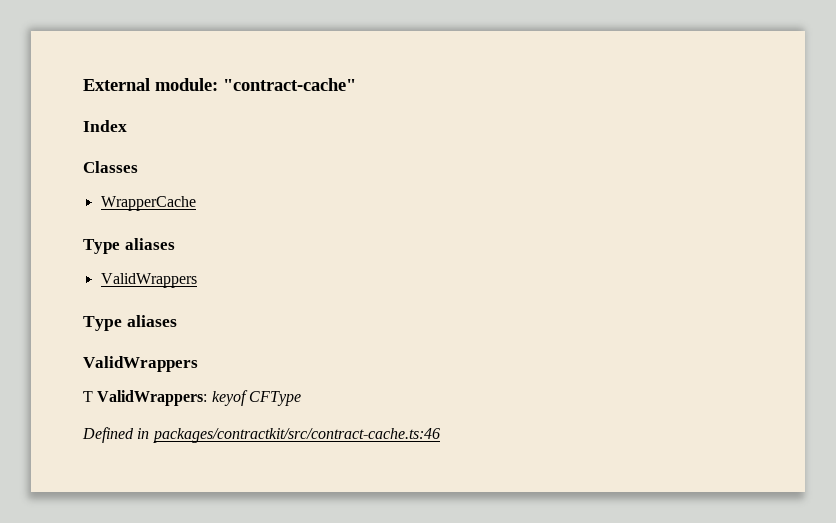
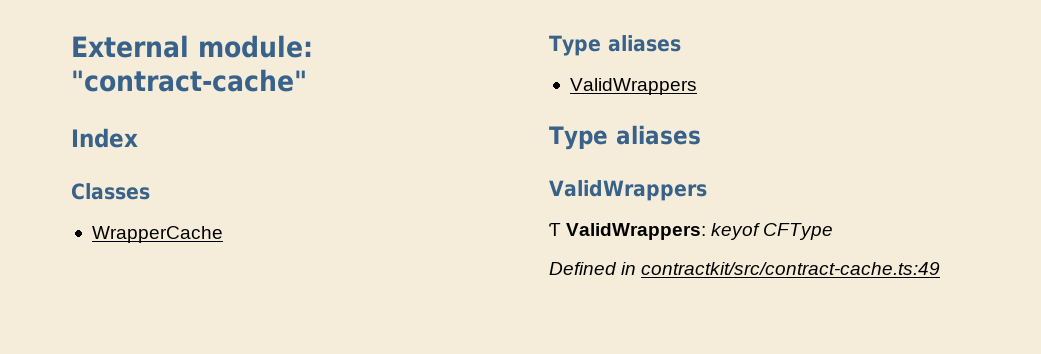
- Defined in packages/contractkit/src/contract-cache.ts:46
+ Defined in contractkit/src/contract-cache.ts:49

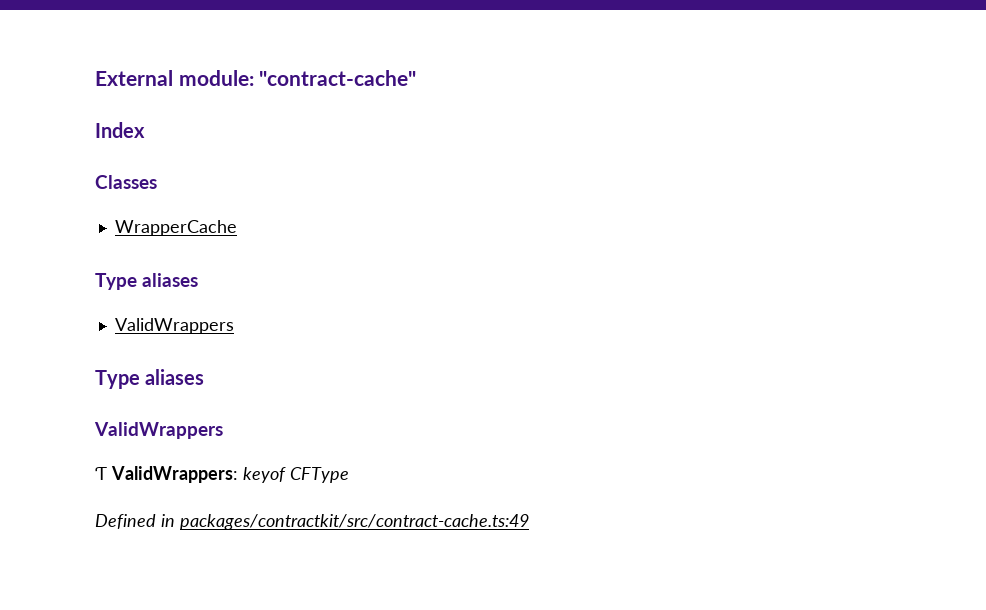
- Defined in contractkit/src/contract-cache.ts:49
+ Defined in packages/contractkit/src/contract-cache.ts:49

